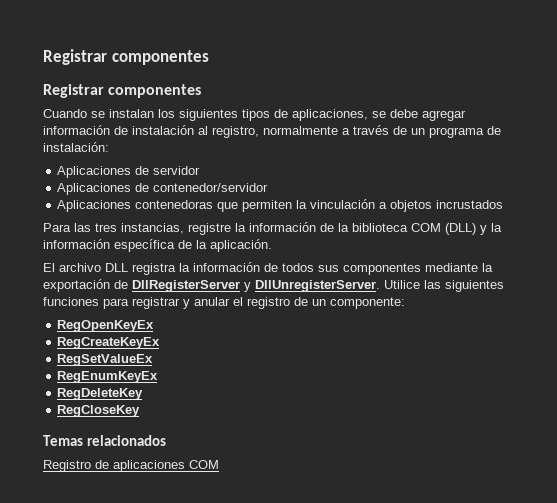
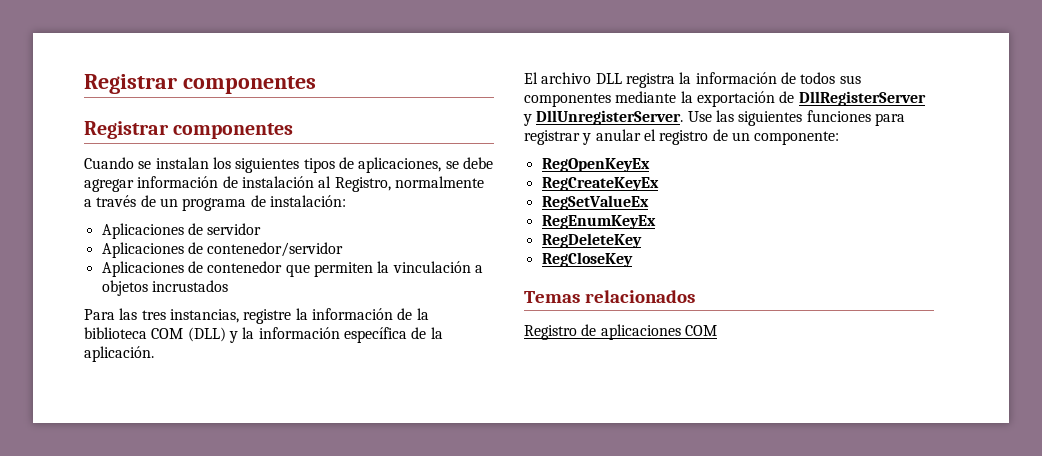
- Cuando se instalan los siguientes tipos de aplicaciones, se debe agregar información de instalación al registro, normalmente a través de un programa de instalación:
+ Cuando se instalan los siguientes tipos de aplicaciones, se debe agregar información de instalación al Registro, normalmente a través de un programa de instalación:
- Aplicaciones contenedoras que permiten la vinculación a objetos incrustados
+ Aplicaciones de contenedor que permiten la vinculación a objetos incrustados
- Utilice las siguientes funciones para registrar y anular el registro de un componente:
+ Use las siguientes funciones para registrar y anular el registro de un componente:

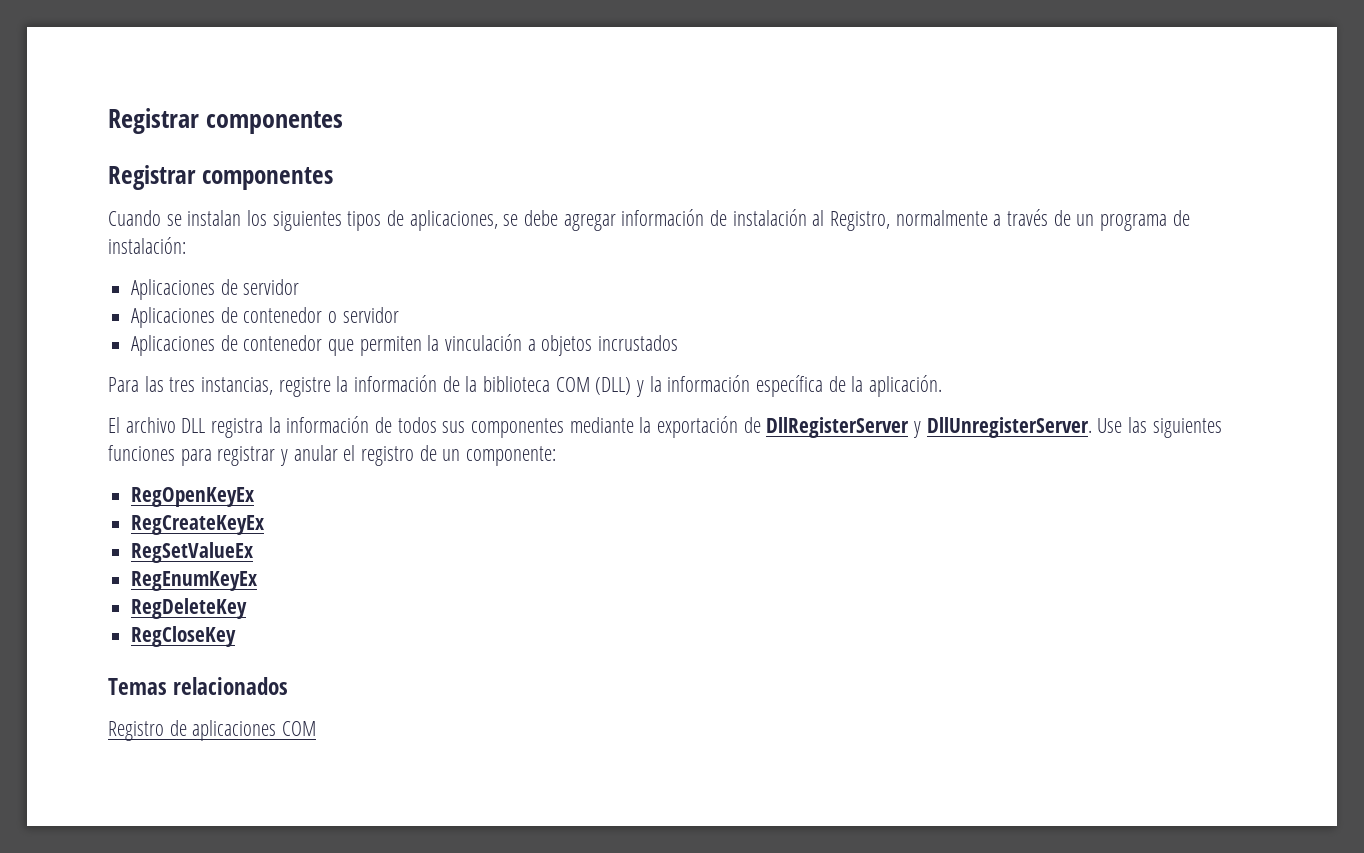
- Aplicaciones de contenedor/servidor
+ Aplicaciones de contenedor o servidor

